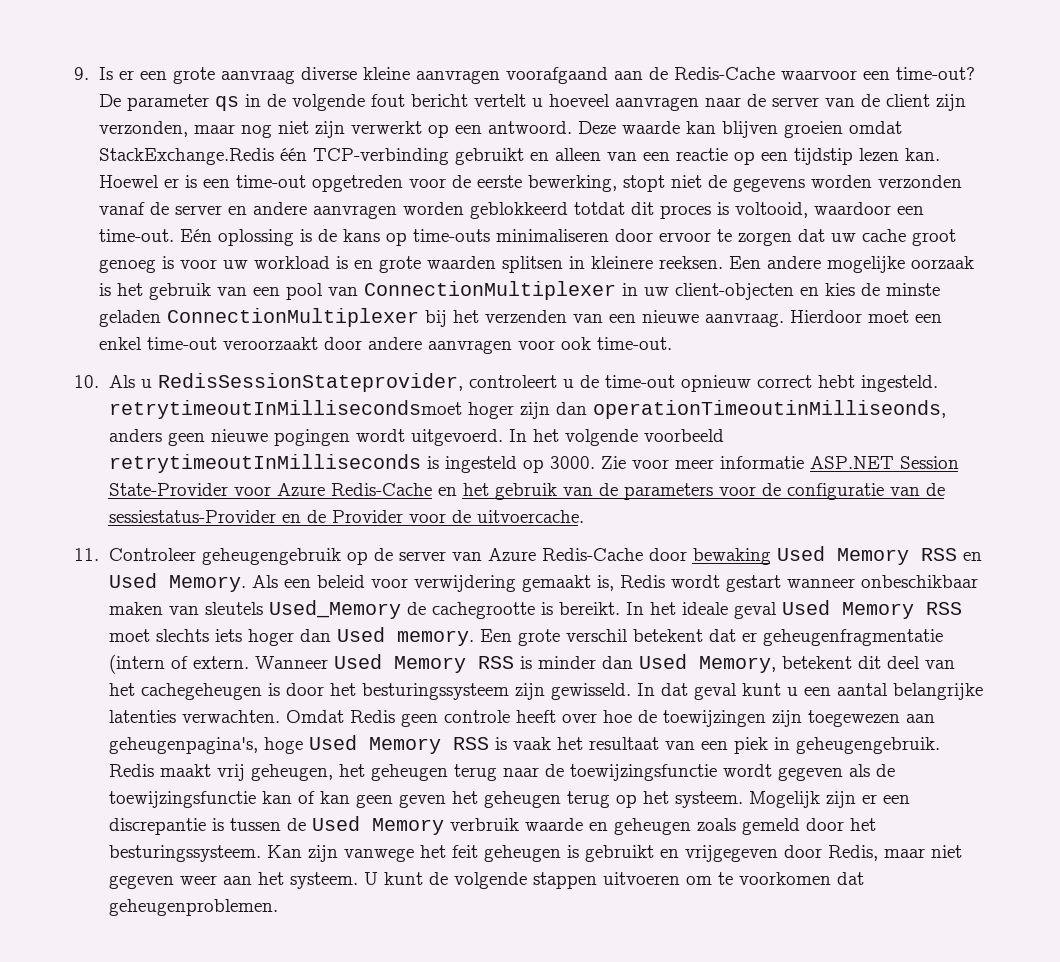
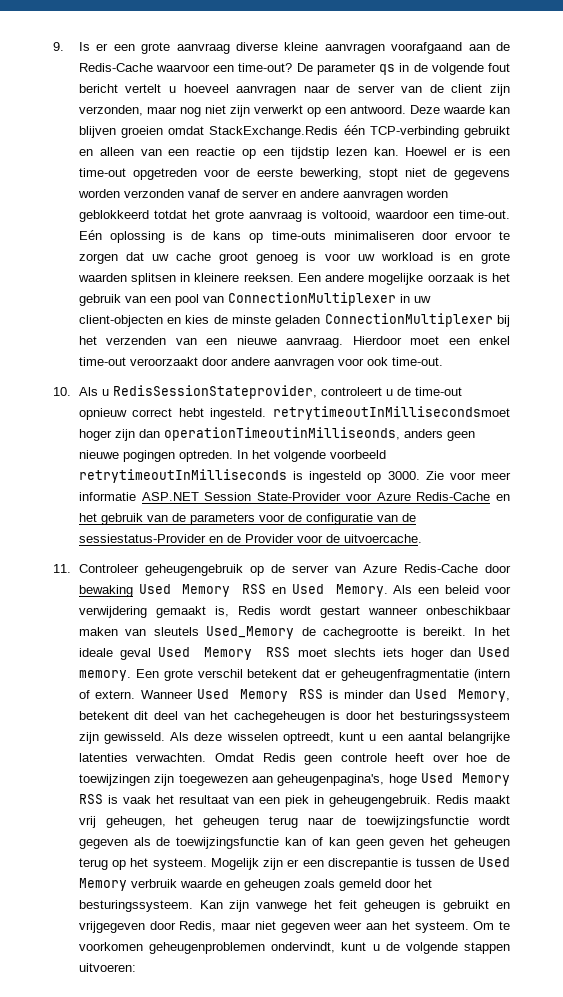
- Hoewel er is een time-out opgetreden voor de eerste bewerking, stopt niet de gegevens worden verzonden vanaf de server en andere aanvragen worden geblokkeerd totdat dit proces is voltooid, waardoor een time-out.
+ Hoewel er is een time-out opgetreden voor de eerste bewerking, stopt niet de gegevens worden verzonden vanaf de server en andere aanvragen worden geblokkeerd totdat het grote aanvraag is voltooid, waardoor een time-out.
- 10. Als u RedisSessionStateprovider, controleert u de time-out opnieuw correct hebt ingesteld. retrytimeoutInMillisecondsmoet hoger zijn dan operationTimeoutinMilliseonds, anders geen nieuwe pogingen wordt uitgevoerd.
+ 10. Als u RedisSessionStateprovider, controleert u de time-out opnieuw correct hebt ingesteld. retrytimeoutInMillisecondsmoet hoger zijn dan operationTimeoutinMilliseonds, anders geen nieuwe pogingen optreden.
- In dat geval kunt u een aantal belangrijke latenties verwachten.
+ Als deze wisselen optreedt, kunt u een aantal belangrijke latenties verwachten.
- U kunt de volgende stappen uitvoeren om te voorkomen dat geheugenproblemen.
+ Om te voorkomen geheugenproblemen ondervindt, kunt u de volgende stappen uitvoeren:

